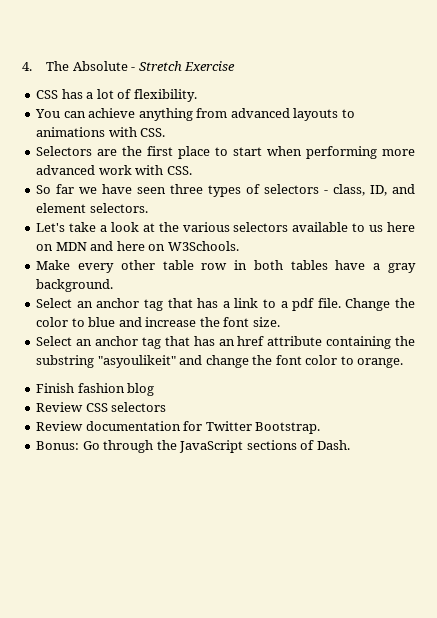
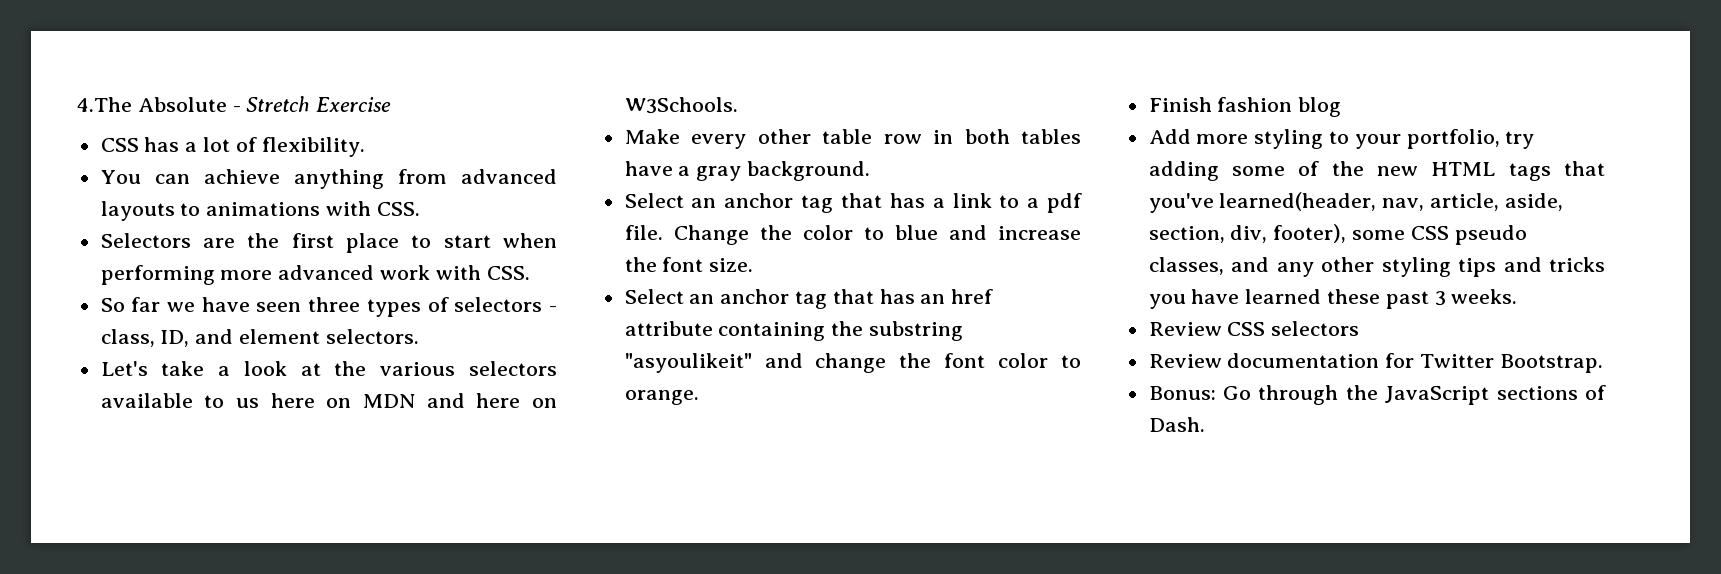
- 4. The Absolute - Stretch Exercise
+ 4.The Absolute - Stretch Exercise
+ Add more styling to your portfolio, try adding some of the new HTML tags that you've learned(header, nav, article, aside, section, div, footer), some CSS pseudo classes, and any other styling tips and tricks you have learned these past 3 weeks.

